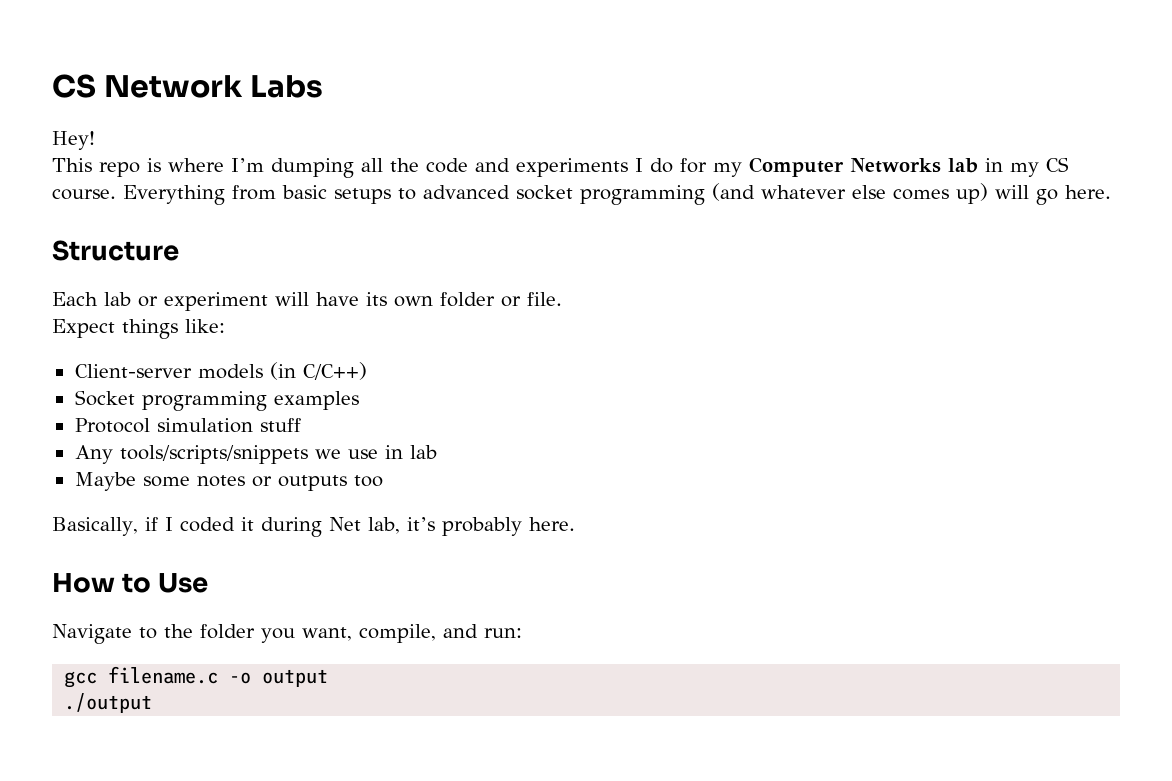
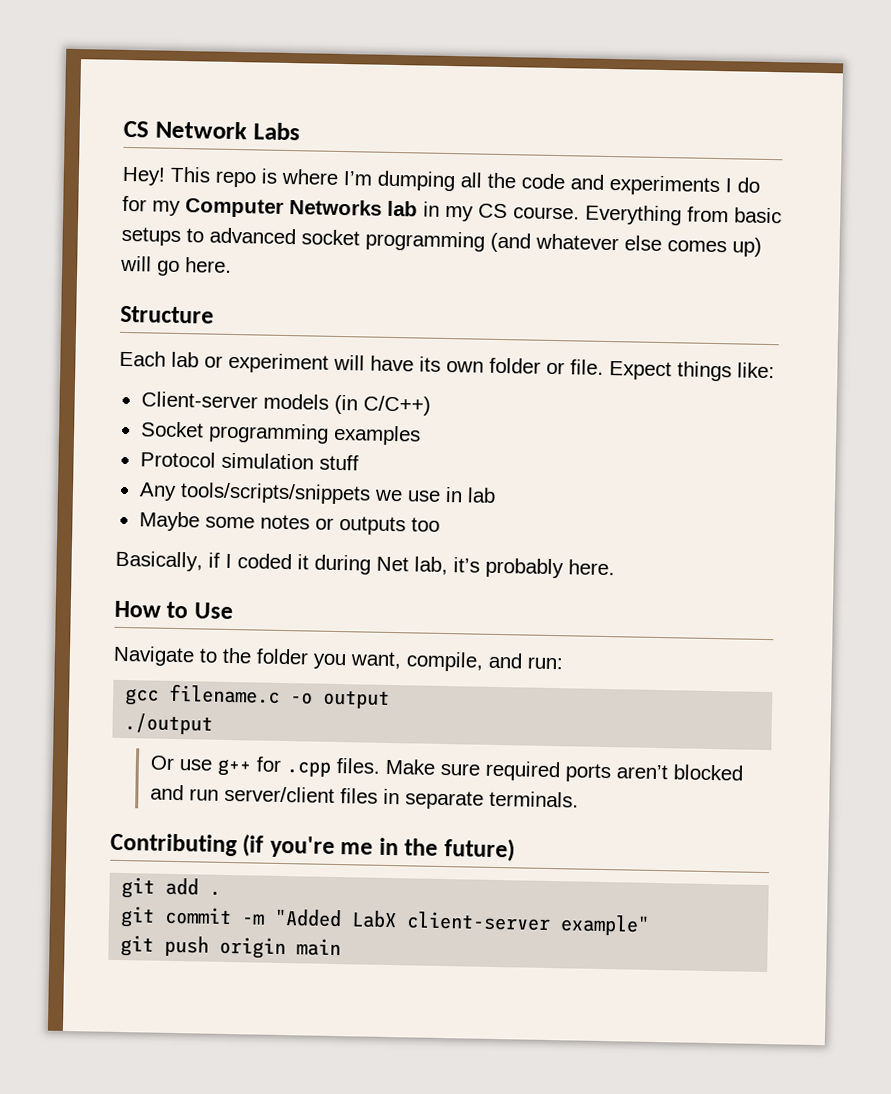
- Hey!
- This repo is where I’m dumping all the code and experiments I do for my Computer Networks lab in my CS course.
+ Hey! This repo is where I’m dumping all the code and experiments I do for my Computer Networks lab in my CS course.
- Each lab or experiment will have its own folder or file.
- Expect things like:
+ Each lab or experiment will have its own folder or file. Expect things like:
+ Or use g++ for .cpp files. Make sure required ports aren’t blocked and run server/client files in separate terminals.
+ Contributing (if you're me in the future)
+ git add .
+ git commit -m "Added LabX client-server example"
+ git push origin main

